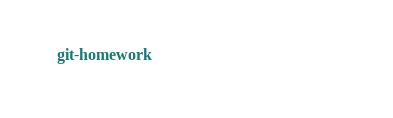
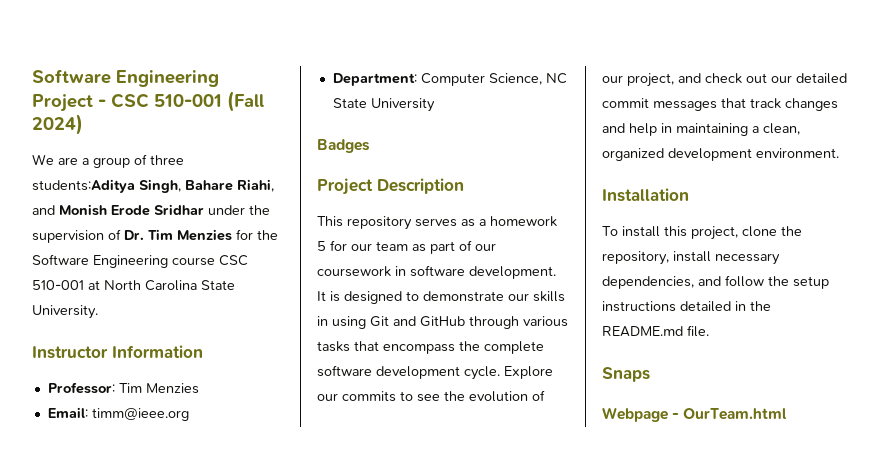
- git-homework
+ Software Engineering Project - CSC 510-001 (Fall 2024)
+ We are a group of three students:Aditya Singh, Bahare Riahi, and Monish Erode Sridhar under the supervision of Dr. Tim Menzies for the Software Engineering course CSC 510-001 at North Carolina State University.
+ Instructor Information
+ Professor: Tim Menzies
+ Email: timm@ieee.org
+ Department: Computer Science, NC State University
+ Badges
+ Project Description
+ This repository serves as a homework 5 for our team as part of our coursework in software development. It is designed to demonstrate our skills in using Git and GitHub through various tasks that encompass the complete software development cycle. Explore our commits to see the evolution of our project, and check out our detailed commit messages that track changes and help in maintaining a clean, organized development environment.
+ Installation
+ To install this project, clone the repository, install necessary dependencies, and follow the setup instructions detailed in the README.md file.
+ Snaps
+ Webpage - OurTeam.html

